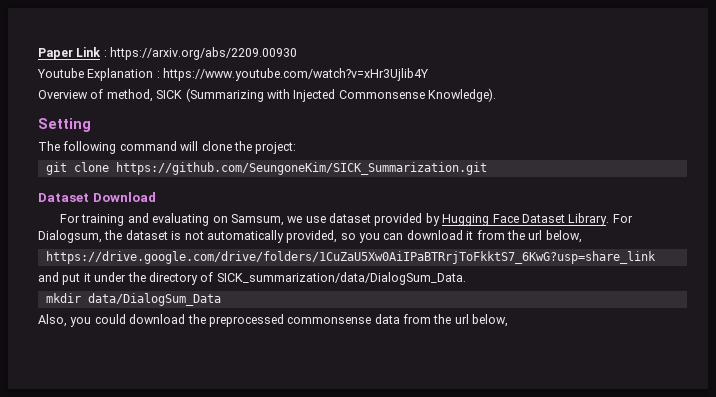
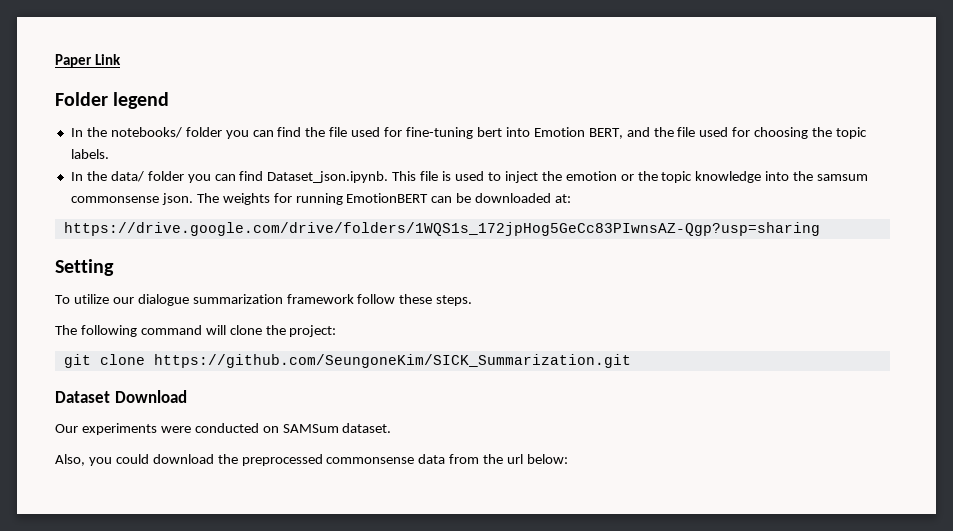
- Paper Link : https://arxiv.org/abs/2209.00930
- Youtube Explanation : https://www.youtube.com/watch?v=xHr3Ujlib4Y
- Overview of method, SICK (Summarizing with Injected Commonsense Knowledge).
+ Paper Link
+ Folder legend
+ In the notebooks/ folder you can find the file used for fine-tuning bert into Emotion BERT, and the file used for choosing the topic labels.
+ In the data/ folder you can find Dataset_json.ipynb. This file is used to inject the emotion or the topic knowledge into the samsum commonsense json. The weights for running EmotionBERT can be downloaded at:
+ https://drive.google.com/drive/folders/1WQS1s_172jpHog5GeCc83PIwnsAZ-Qgp?usp=sharing
  Setting
+ To utilize our dialogue summarization framework follow these steps.
- For training and evaluating on Samsum, we use dataset provided by Hugging Face Dataset Library. For Dialogsum, the dataset is not automatically provided, so you can download it from the url below,
- https://drive.google.com/drive/folders/1CuZaU5Xw0AiIPaBTRrjToFkktS7_6KwG?usp=share_link
- and put it under the directory of SICK_summarization/data/DialogSum_Data.
- mkdir data/DialogSum_Data
+ Our experiments were conducted on SAMSum dataset.
- Also, you could download the preprocessed commonsense data from the url below,
+ Also, you could download the preprocessed commonsense data from the url below:

